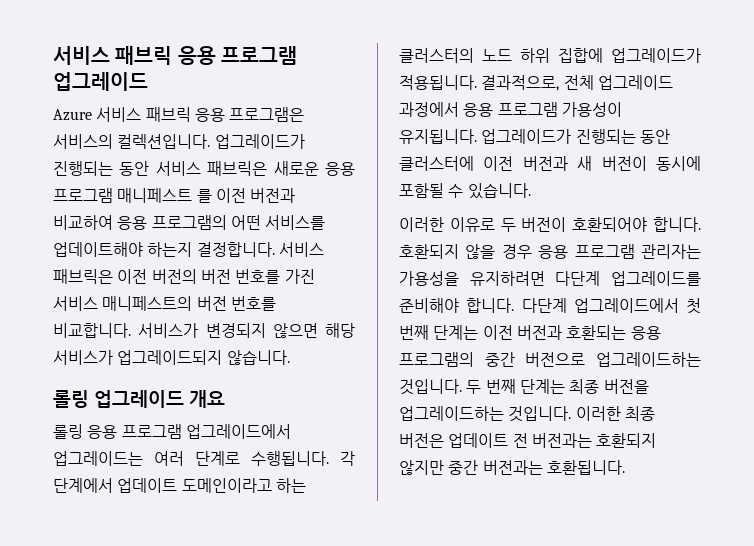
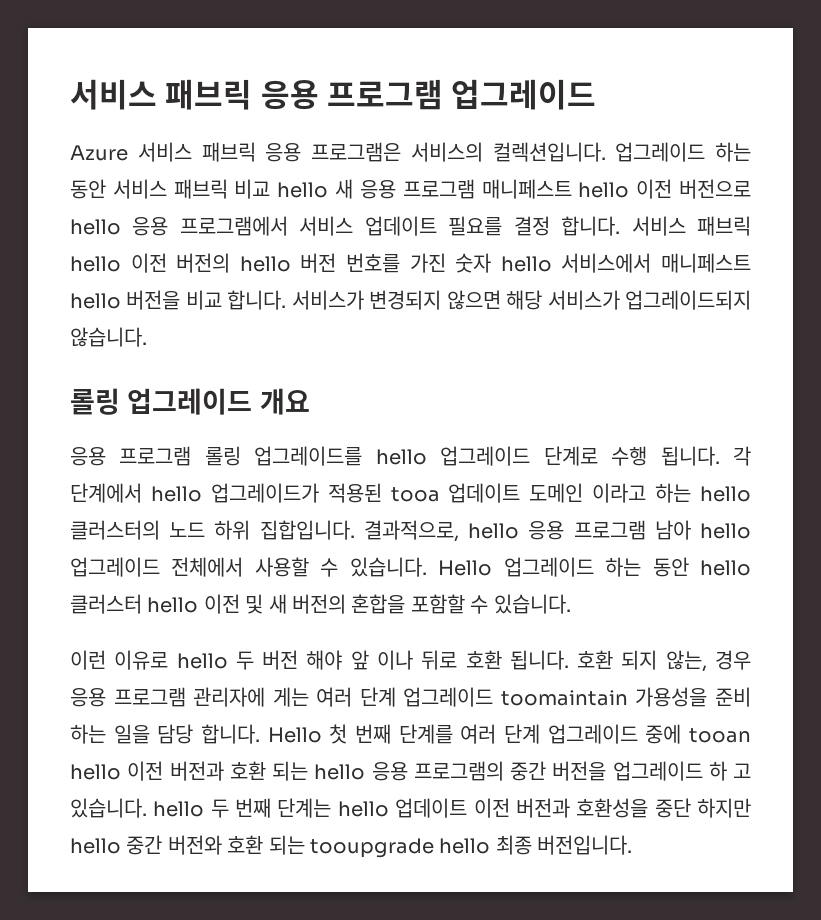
- 업그레이드가 진행되는 동안 서비스 패브릭은 새로운 응용 프로그램 매니페스트 를 이전 버전과 비교하여 응용 프로그램의 어떤 서비스를 업데이트해야 하는지 결정합니다. 서비스 패브릭은 이전 버전의 버전 번호를 가진 서비스 매니페스트의 버전 번호를 비교합니다.
+ 업그레이드 하는 동안 서비스 패브릭 비교 hello 새 응용 프로그램 매니페스트 hello 이전 버전으로 hello 응용 프로그램에서 서비스 업데이트 필요를 결정 합니다. 서비스 패브릭 hello 이전 버전의 hello 버전 번호를 가진 숫자 hello 서비스에서 매니페스트 hello 버전을 비교 합니다.
- 롤링 응용 프로그램 업그레이드에서 업그레이드는 여러 단계로 수행됩니다. 각 단계에서 업데이트 도메인이라고 하는 클러스터의 노드 하위 집합에 업그레이드가 적용됩니다. 결과적으로, 전체 업그레이드 과정에서 응용 프로그램 가용성이 유지됩니다. 업그레이드가 진행되는 동안 클러스터에 이전 버전과 새 버전이 동시에 포함될 수 있습니다.
- 이러한 이유로 두 버전이 호환되어야 합니다. 호환되지 않을 경우 응용 프로그램 관리자는 가용성을 유지하려면 다단계 업그레이드를 준비해야 합니다. 다단계 업그레이드에서 첫 번째 단계는 이전 버전과 호환되는 응용 프로그램의 중간 버전으로 업그레이드하는 것입니다. 두 번째 단계는 최종 버전을 업그레이드하는 것입니다. 이러한 최종 버전은 업데이트 전 버전과는 호환되지 않지만 중간 버전과는 호환됩니다.
+ 응용 프로그램 롤링 업그레이드를 hello 업그레이드 단계로 수행 됩니다. 각 단계에서 hello 업그레이드가 적용된 tooa 업데이트 도메인 이라고 하는 hello 클러스터의 노드 하위 집합입니다. 결과적으로, hello 응용 프로그램 남아 hello 업그레이드 전체에서 사용할 수 있습니다. Hello 업그레이드 하는 동안 hello 클러스터 hello 이전 및 새 버전의 혼합을 포함할 수 있습니다.
+ 이런 이유로 hello 두 버전 해야 앞 이나 뒤로 호환 됩니다. 호환 되지 않는, 경우 응용 프로그램 관리자에 게는 여러 단계 업그레이드 toomaintain 가용성을 준비 하는 일을 담당 합니다. Hello 첫 번째 단계를 여러 단계 업그레이드 중에 tooan hello 이전 버전과 호환 되는 hello 응용 프로그램의 중간 버전을 업그레이드 하 고 있습니다. hello 두 번째 단계는 hello 업데이트 이전 버전과 호환성을 중단 하지만 hello 중간 버전와 호환 되는 tooupgrade hello 최종 버전입니다.

